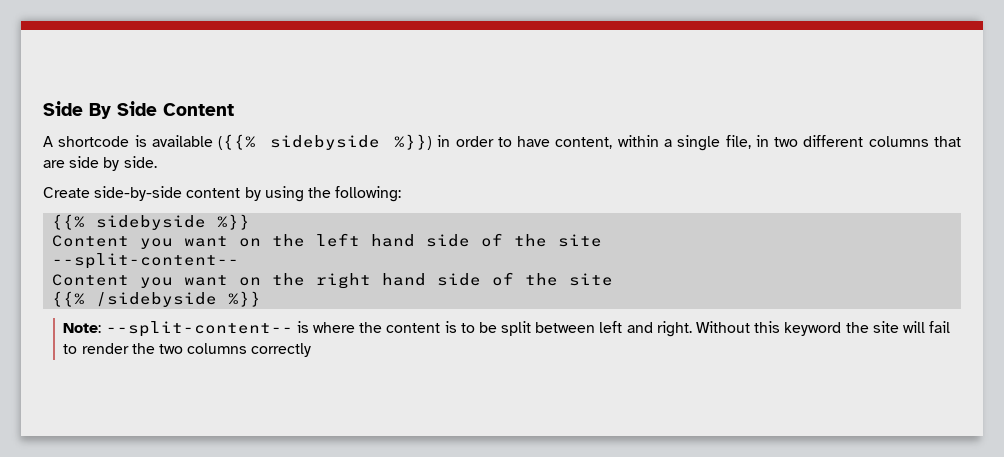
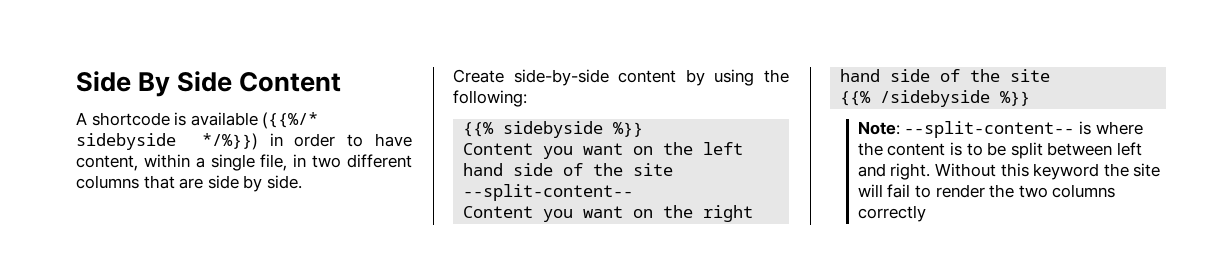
- A shortcode is available ({{% sidebyside %}}) in order to have content, within a single file, in two different columns that are side by side.
+ A shortcode is available ({{%/* sidebyside */%}}) in order to have content, within a single file, in two different columns that are side by side.

